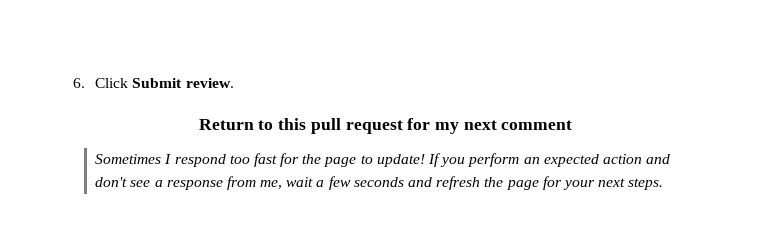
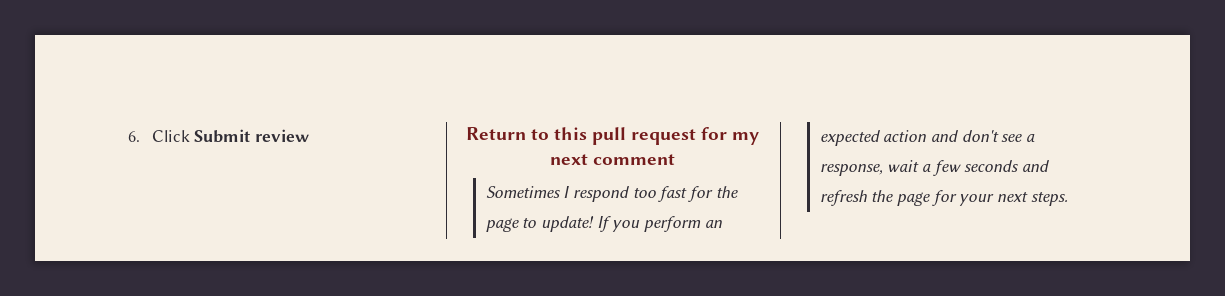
- 6. Click Submit review.
+ 6. Click Submit review
- If you perform an expected action and don't see a response from me, wait a few seconds and refresh the page for your next steps.
+ If you perform an expected action and don't see a response, wait a few seconds and refresh the page for your next steps.

